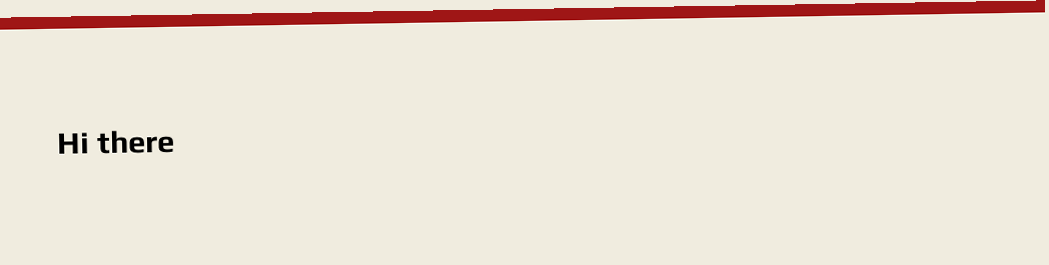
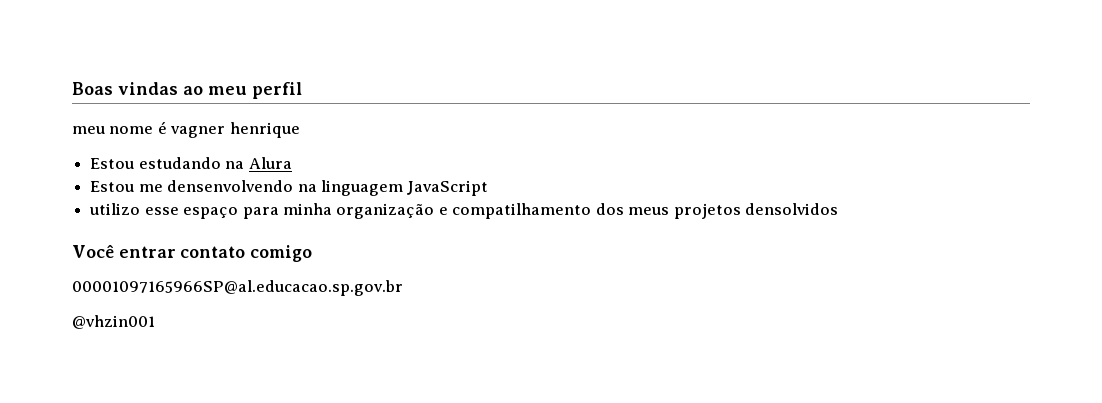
- Hi there
+ Boas vindas ao meu perfil
+ meu nome é vagner henrique
+ Estou estudando na Alura
+ Estou me densenvolvendo na linguagem JavaScript
+ utilizo esse espaço para minha organização e compatilhamento dos meus projetos densolvidos
+ Você entrar contato comigo
+ 00001097165966SP@al.educacao.sp.gov.br
+ @vhzin001

